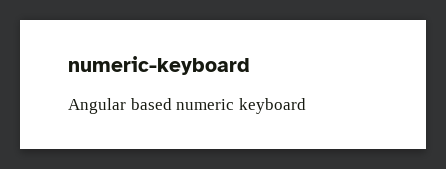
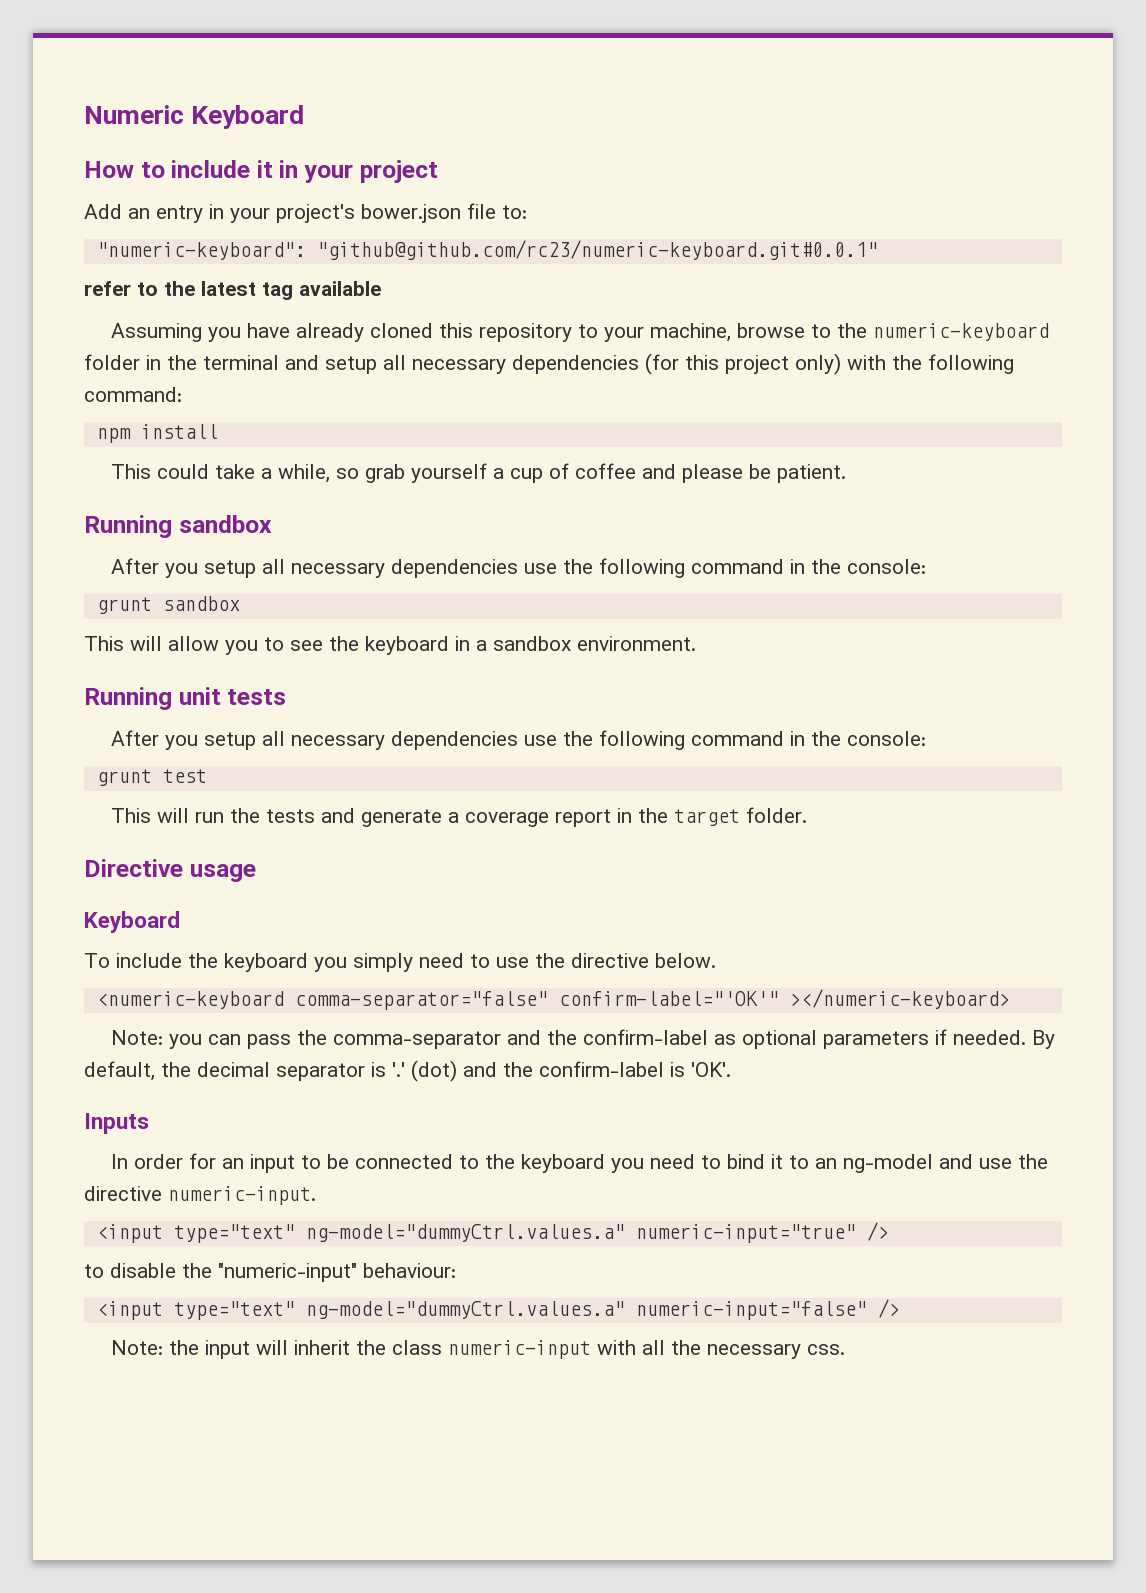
- numeric-keyboard
- Angular based numeric keyboard
+ Numeric Keyboard
+ How to include it in your project
+ Add an entry in your project's bower.json file to:
+ "numeric-keyboard": "github@github.com/rc23/numeric-keyboard.git#0.0.1"
+ refer to the latest tag available
+ Assuming you have already cloned this repository to your machine, browse to the numeric-keyboard folder in the terminal and setup all necessary dependencies (for this project only) with the following command:
+ npm install
+ This could take a while, so grab yourself a cup of coffee and please be patient.
+ Running sandbox
+ After you setup all necessary dependencies use the following command in the console:
+ grunt sandbox
+ This will allow you to see the keyboard in a sandbox environment.
+ Running unit tests
+ After you setup all necessary dependencies use the following command in the console:
+ grunt test
+ This will run the tests and generate a coverage report in the target folder.
+ Directive usage
+ Keyboard
+ To include the keyboard you simply need to use the directive below.
+ <numeric-keyboard comma-separator="false" confirm-label="'OK'" ></numeric-keyboard>
+ Note: you can pass the comma-separator and the confirm-label as optional parameters if needed. By default, the decimal separator is '.' (dot) and the confirm-label is 'OK'.
+ Inputs
+ In order for an input to be connected to the keyboard you need to bind it to an ng-model and use the directive numeric-input.
+ <input type="text" ng-model="dummyCtrl.values.a" numeric-input="true" />
+ to disable the "numeric-input" behaviour:
+ <input type="text" ng-model="dummyCtrl.values.a" numeric-input="false" />
+ Note: the input will inherit the class numeric-input with all the necessary css.

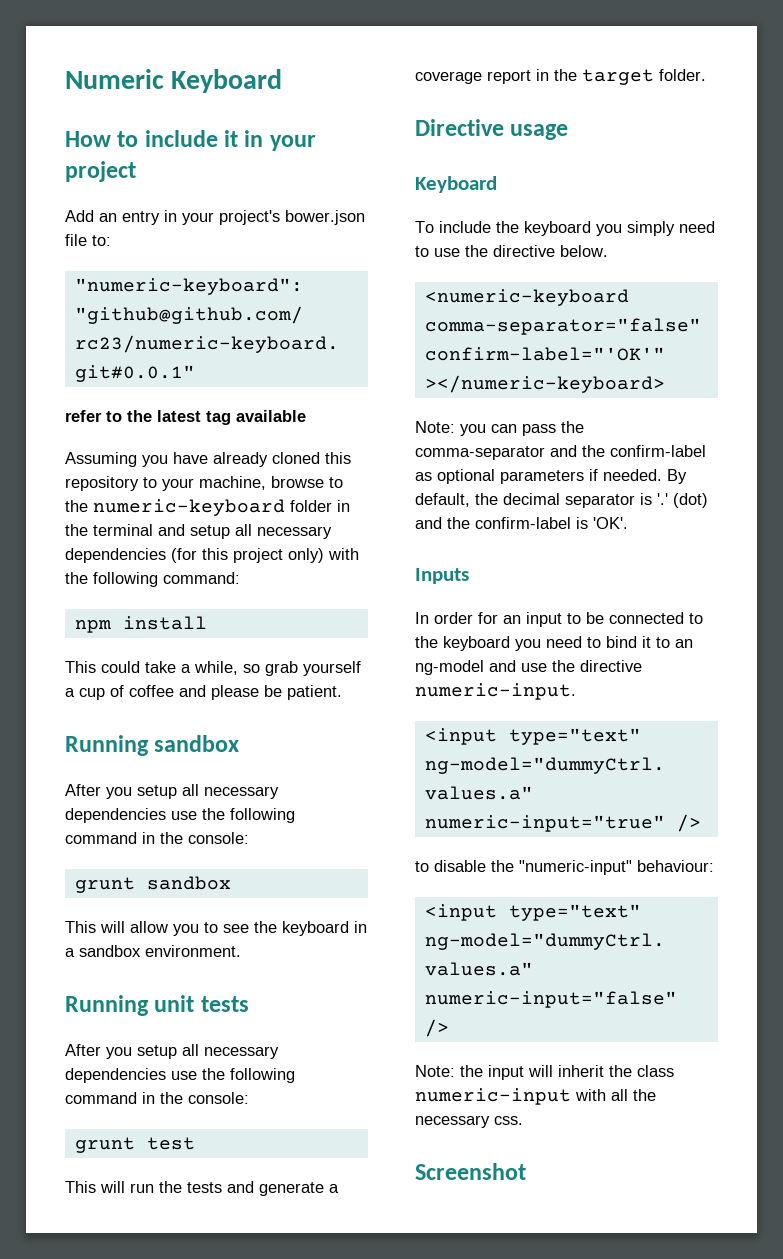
+ Screenshot

